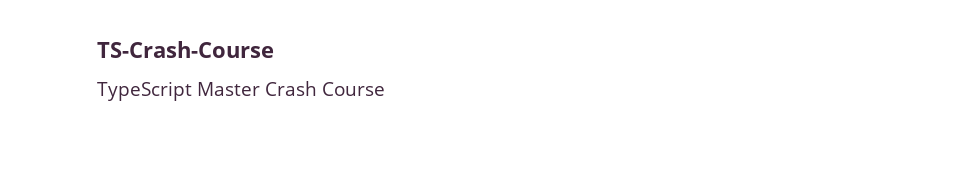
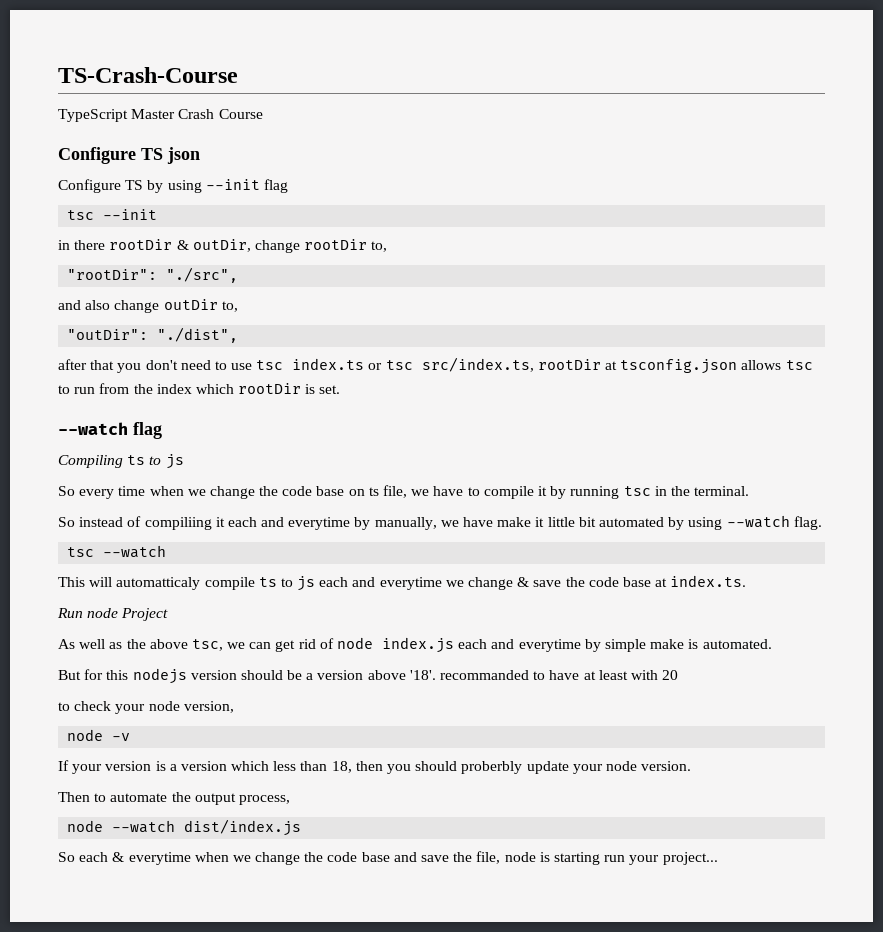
+ Configure TS json
+ Configure TS by using --init flag
+ tsc --init
+ in there rootDir & outDir, change rootDir to,
+ "rootDir": "./src",
+ and also change outDir to,
+ "outDir": "./dist",
+ after that you don't need to use tsc index.ts or tsc src/index.ts, rootDir at tsconfig.json allows tsc to run from the index which rootDir is set.
+ --watch flag
+ Compiling ts to js
+ So every time when we change the code base on ts file, we have to compile it by running tsc in the terminal.
+ So instead of compiliing it each and everytime by manually, we have make it little bit automated by using --watch flag.
+ tsc --watch
+ This will automatticaly compile ts to js each and everytime we change & save the code base at index.ts.
+ Run node Project
+ As well as the above tsc, we can get rid of node index.js each and everytime by simple make is automated.
+ But for this nodejs version should be a version above '18'. recommanded to have at least with 20
+ to check your node version,
+ node -v
+ If your version is a version which less than 18, then you should proberbly update your node version.
+ Then to automate the output process,
+ node --watch dist/index.js
+ So each & everytime when we change the code base and save the file, node is starting run your project...

